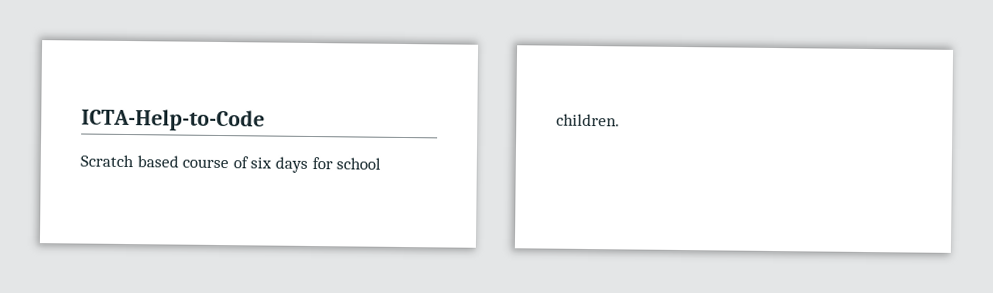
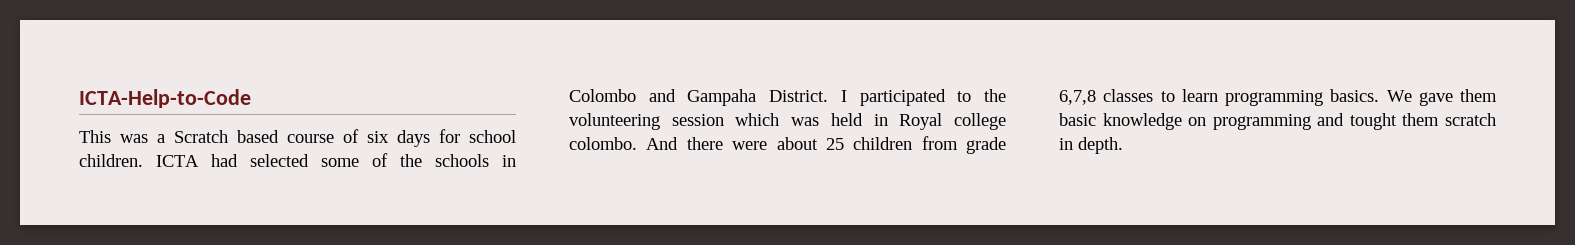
- Scratch based course of six days for school children.
+ This was a Scratch based course of six days for school children.
+ ICTA had selected some of the schools in Colombo and Gampaha District. I participated to the volunteering session which was held in Royal college colombo. And there were about 25 children from grade 6,7,8 classes to learn programming basics. We gave them basic knowledge on programming and tought them scratch in depth.

